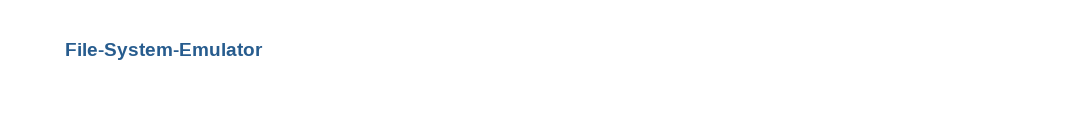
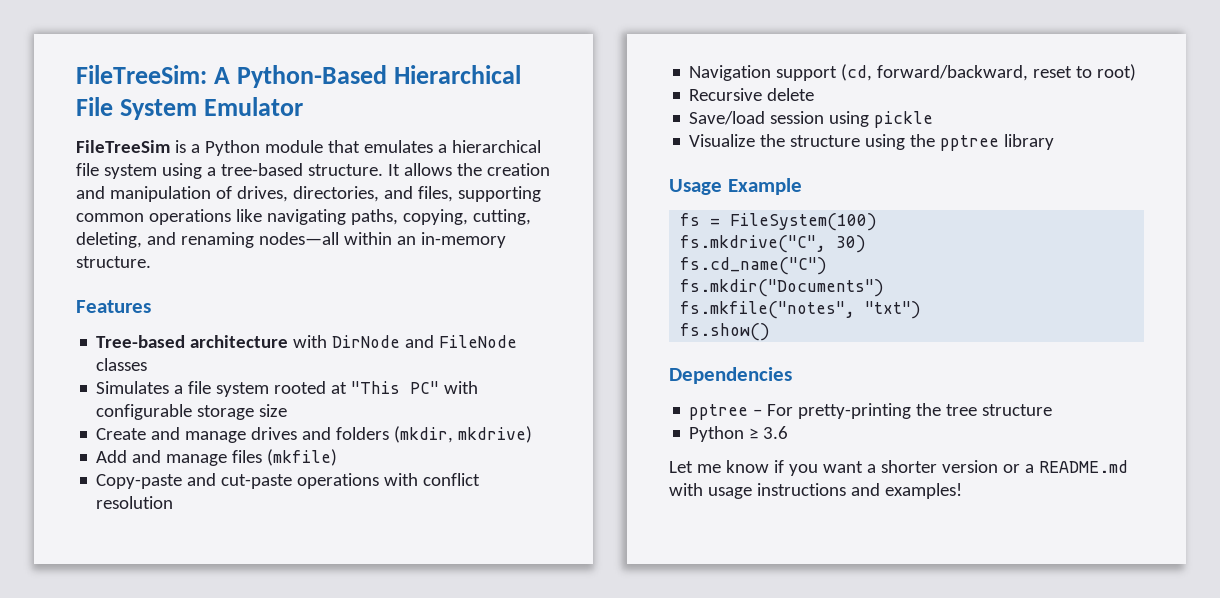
- File-System-Emulator
+ FileTreeSim: A Python-Based Hierarchical File System Emulator
+ FileTreeSim is a Python module that emulates a hierarchical file system using a tree-based structure. It allows the creation and manipulation of drives, directories, and files, supporting common operations like navigating paths, copying, cutting, deleting, and renaming nodes—all within an in-memory structure.
+ Features
+ Tree-based architecture with DirNode and FileNode classes
+ Simulates a file system rooted at "This PC" with configurable storage size
+ Create and manage drives and folders (mkdir, mkdrive)
+ Add and manage files (mkfile)
+ Copy-paste and cut-paste operations with conflict resolution
+ Navigation support (cd, forward/backward, reset to root)
+ Recursive delete
+ Save/load session using pickle
+ Visualize the structure using the pptree library
+ Usage Example
+ fs = FileSystem(100)
+ fs.mkdrive("C", 30)
+ fs.cd_name("C")
+ fs.mkdir("Documents")
+ fs.mkfile("notes", "txt")
+ fs.show()
+ Dependencies
+ pptree – For pretty-printing the tree structure
+ Python ≥ 3.6
+ Let me know if you want a shorter version or a README.md with usage instructions and examples!

